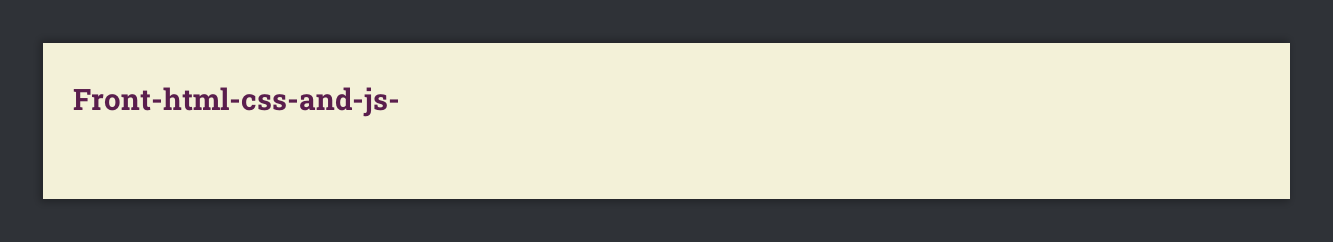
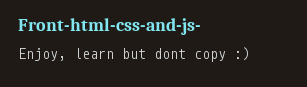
+ Enjoy, learn but dont copy :)

